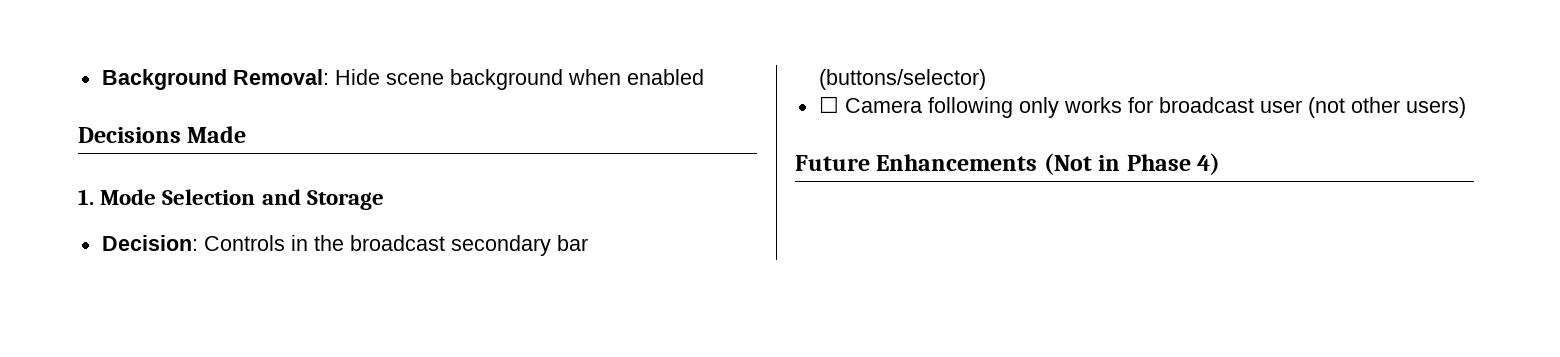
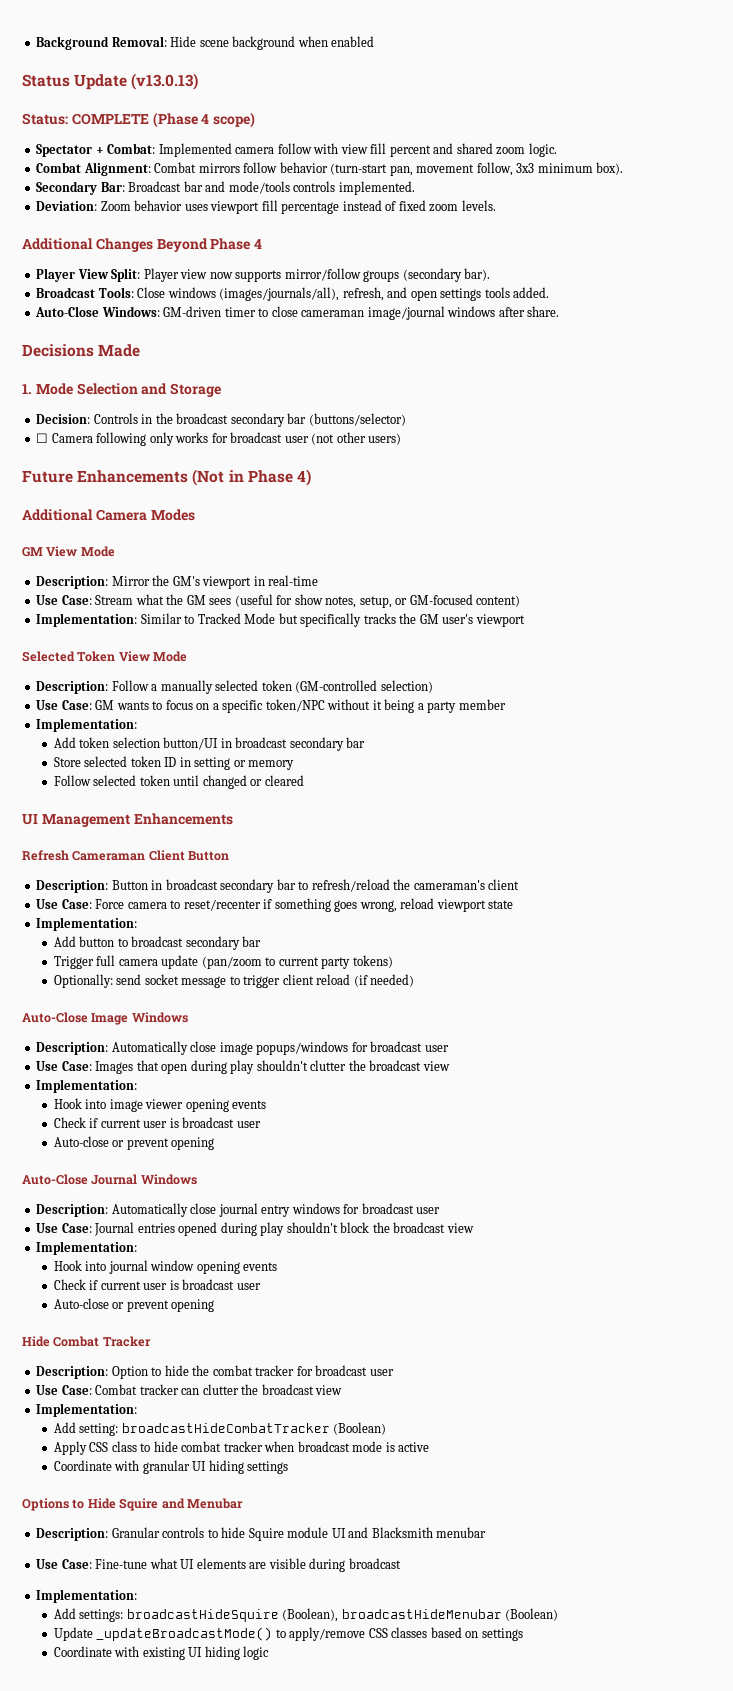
+ Status Update (v13.0.13)
+ Status: COMPLETE (Phase 4 scope)
+ Spectator + Combat: Implemented camera follow with view fill percent and shared zoom logic.
+ Combat Alignment: Combat mirrors follow behavior (turn-start pan, movement follow, 3x3 minimum box).
+ Secondary Bar: Broadcast bar and mode/tools controls implemented.
+ Deviation: Zoom behavior uses viewport fill percentage instead of fixed zoom levels.
+ Additional Changes Beyond Phase 4
+ Player View Split: Player view now supports mirror/follow groups (secondary bar).
+ Broadcast Tools: Close windows (images/journals/all), refresh, and open settings tools added.
+ Auto-Close Windows: GM-driven timer to close cameraman image/journal windows after share.
+ Additional Camera Modes
+ GM View Mode
+ Description: Mirror the GM's viewport in real-time
+ Use Case: Stream what the GM sees (useful for show notes, setup, or GM-focused content)
+ Implementation: Similar to Tracked Mode but specifically tracks the GM user's viewport
+ Selected Token View Mode
+ Description: Follow a manually selected token (GM-controlled selection)
+ Use Case: GM wants to focus on a specific token/NPC without it being a party member
+ Implementation:
+ Add token selection button/UI in broadcast secondary bar
+ Store selected token ID in setting or memory
+ Follow selected token until changed or cleared
+ UI Management Enhancements
+ Refresh Cameraman Client Button
+ Description: Button in broadcast secondary bar to refresh/reload the cameraman's client
+ Use Case: Force camera to reset/recenter if something goes wrong, reload viewport state
+ Implementation:
+ Add button to broadcast secondary bar
+ Trigger full camera update (pan/zoom to current party tokens)
+ Optionally: send socket message to trigger client reload (if needed)
+ Auto-Close Image Windows
+ Description: Automatically close image popups/windows for broadcast user
+ Use Case: Images that open during play shouldn't clutter the broadcast view
+ Implementation:
+ Hook into image viewer opening events
+ Check if current user is broadcast user
+ Auto-close or prevent opening
+ Auto-Close Journal Windows
+ Description: Automatically close journal entry windows for broadcast user
+ Use Case: Journal entries opened during play shouldn't block the broadcast view
+ Implementation:
+ Hook into journal window opening events
+ Check if current user is broadcast user
+ Auto-close or prevent opening
+ Hide Combat Tracker
+ Description: Option to hide the combat tracker for broadcast user
+ Use Case: Combat tracker can clutter the broadcast view
+ Implementation:
+ Add setting: broadcastHideCombatTracker (Boolean)
+ Apply CSS class to hide combat tracker when broadcast mode is active
+ Coordinate with granular UI hiding settings
+ Options to Hide Squire and Menubar
+ Description: Granular controls to hide Squire module UI and Blacksmith menubar
+ Use Case: Fine-tune what UI elements are visible during broadcast
+ Implementation:
+ Add settings: broadcastHideSquire (Boolean), broadcastHideMenubar (Boolean)
+ Update _updateBroadcastMode() to apply/remove CSS classes based on settings
+ Coordinate with existing UI hiding logic

